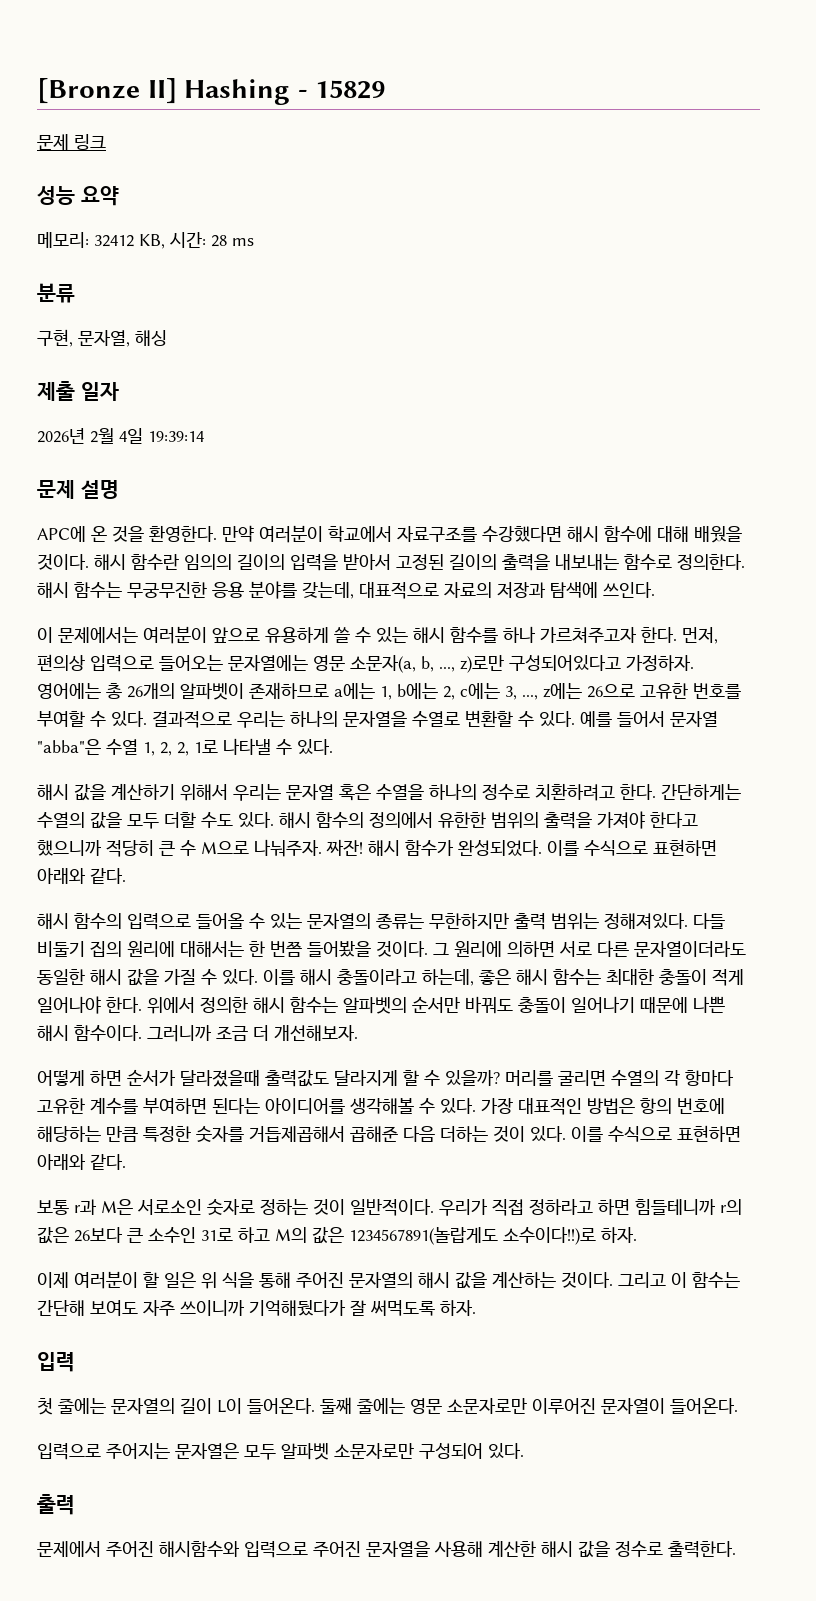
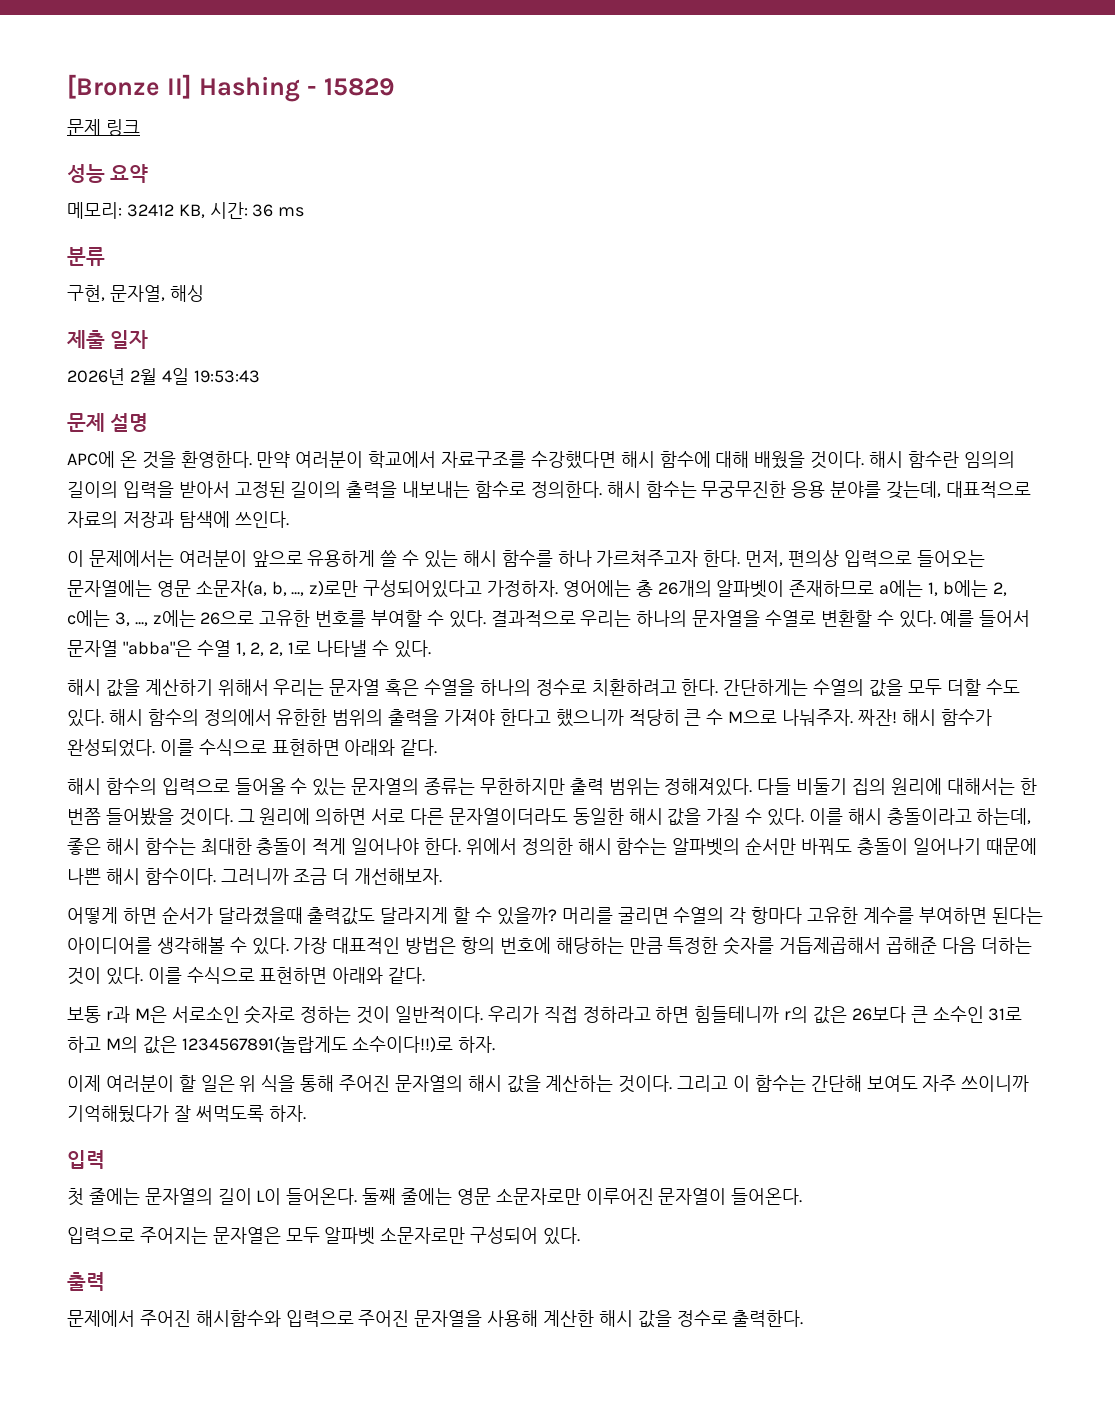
- 메모리: 32412 KB, 시간: 28 ms
+ 메모리: 32412 KB, 시간: 36 ms
- 2026년 2월 4일 19:39:14
+ 2026년 2월 4일 19:53:43

